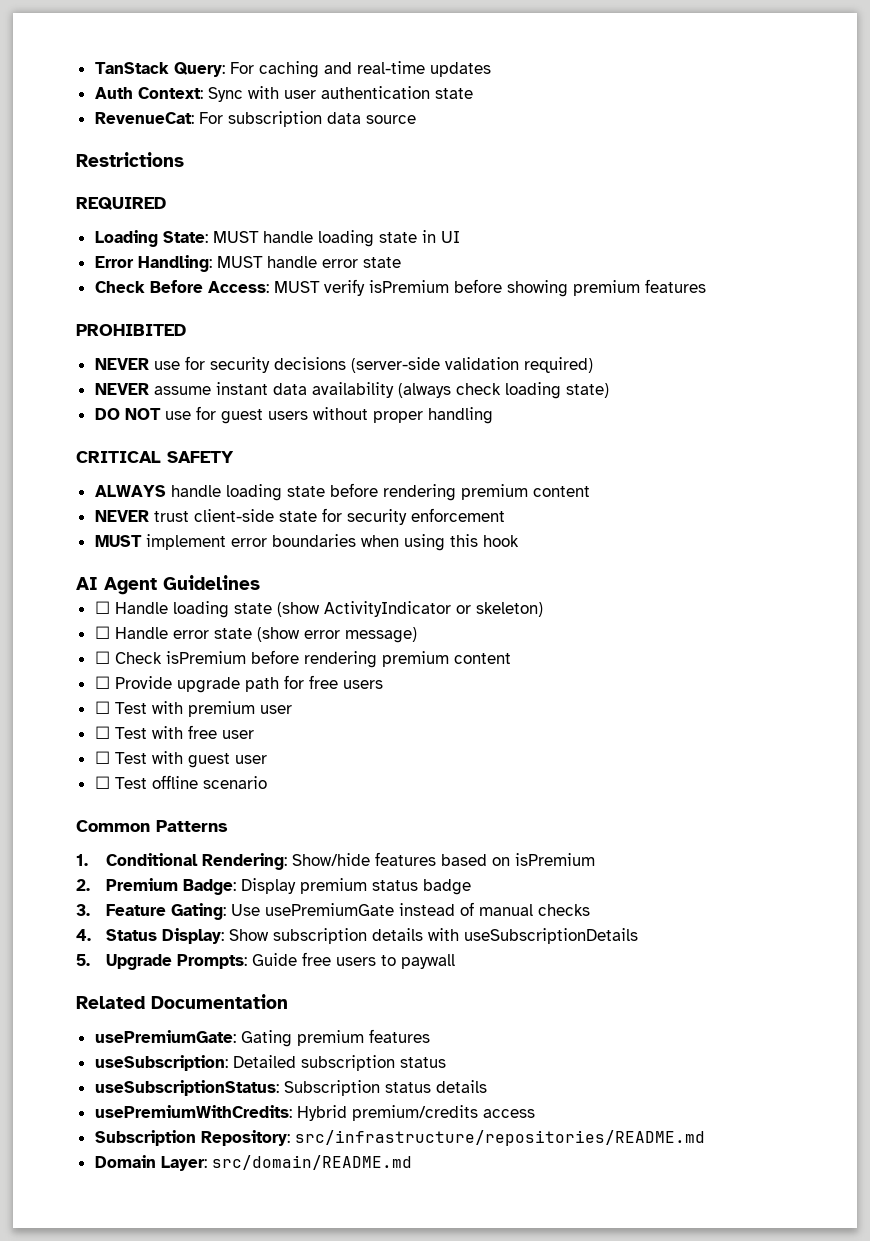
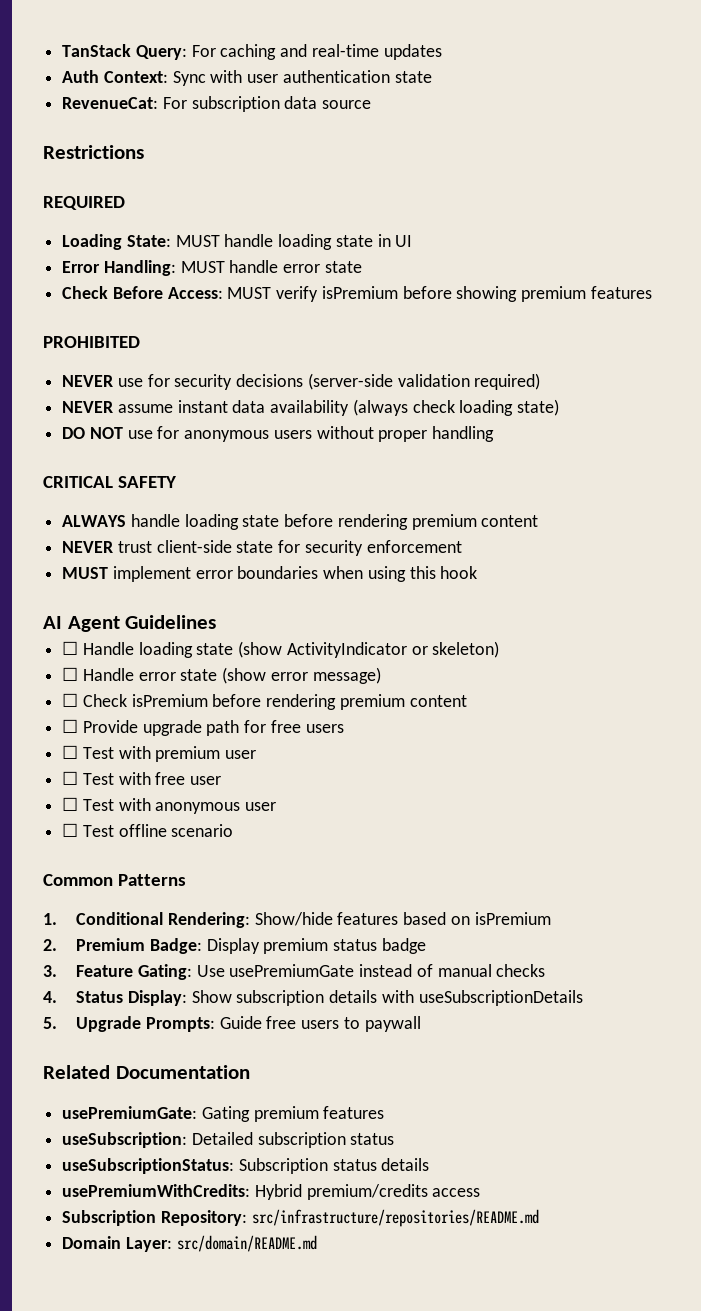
- DO NOT use for guest users without proper handling
+ DO NOT use for anonymous users without proper handling
- ☐ Test with guest user
+ ☐ Test with anonymous user

